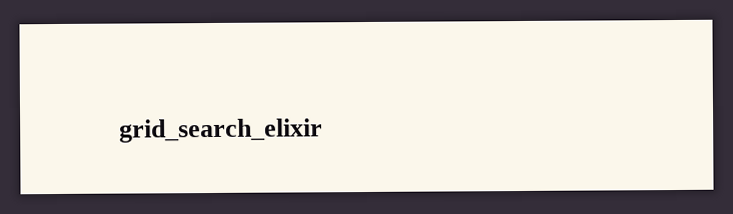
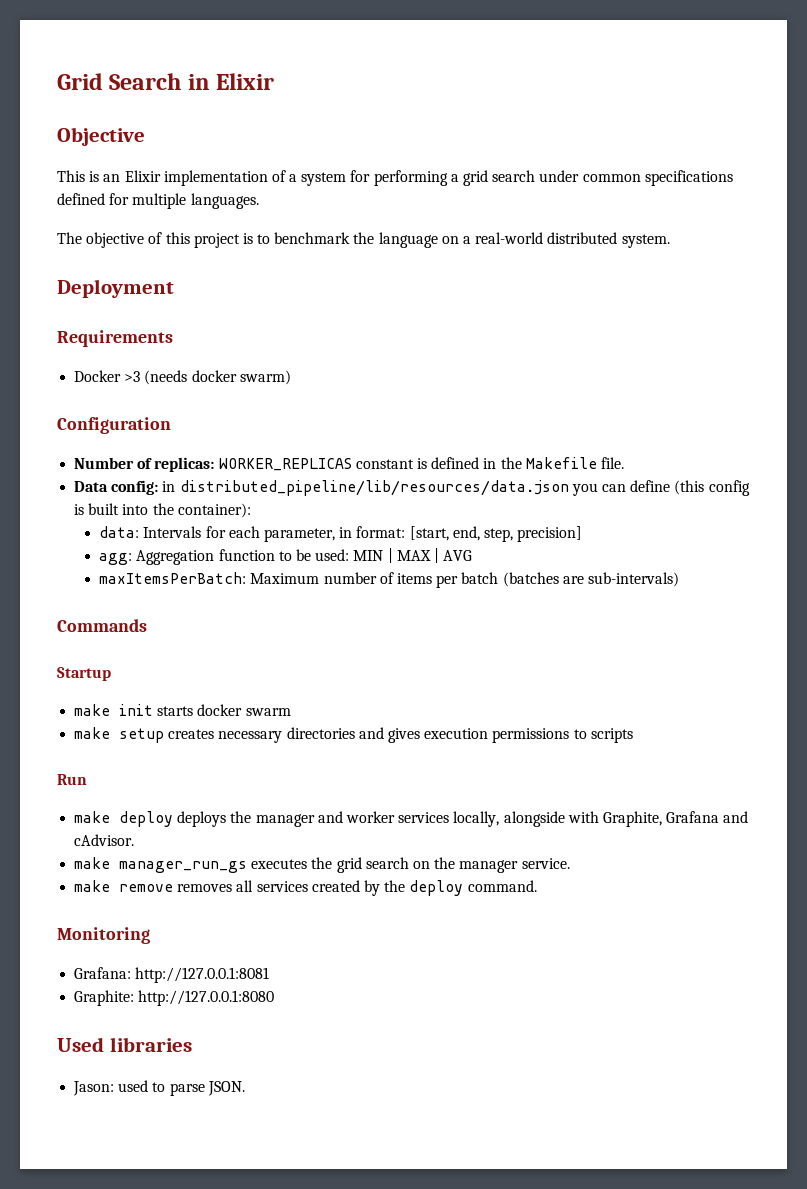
- grid_search_elixir
+ Grid Search in Elixir
+ Objective
+ This is an Elixir implementation of a system for performing a grid search under common specifications defined for multiple languages.
+ The objective of this project is to benchmark the language on a real-world distributed system.
+ Deployment
+ Requirements
+ Docker >3 (needs docker swarm)
+ Configuration
+ Number of replicas: WORKER_REPLICAS constant is defined in the Makefile file.
+ Data config: in distributed_pipeline/lib/resources/data.json you can define (this config is built into the container):
+ data: Intervals for each parameter, in format: [start, end, step, precision]
+ agg: Aggregation function to be used: MIN | MAX | AVG
+ maxItemsPerBatch: Maximum number of items per batch (batches are sub-intervals)
+ Commands
+ Startup
+ make init starts docker swarm
+ make setup creates necessary directories and gives execution permissions to scripts
+ Run
+ make deploy deploys the manager and worker services locally, alongside with Graphite, Grafana and cAdvisor.
+ make manager_run_gs executes the grid search on the manager service.
+ make remove removes all services created by the deploy command.
+ Monitoring
+ Grafana: http://127.0.0.1:8081
+ Graphite: http://127.0.0.1:8080
+ Used libraries
+ Jason: used to parse JSON.

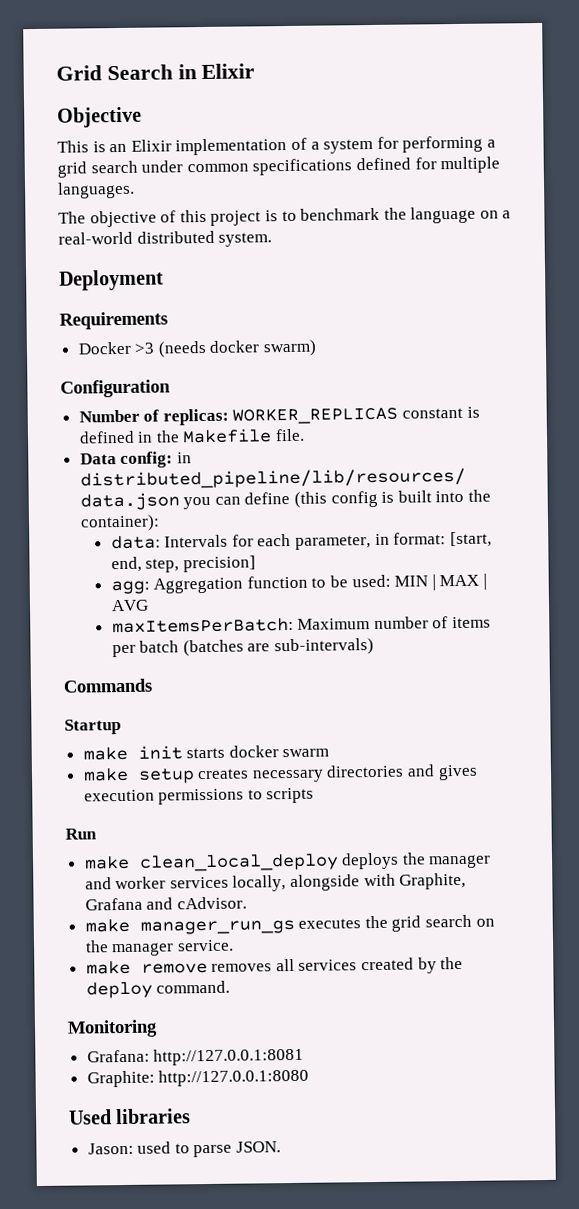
- make deploy deploys the manager and worker services locally, alongside with Graphite, Grafana and cAdvisor.
+ make clean_local_deploy deploys the manager and worker services locally, alongside with Graphite, Grafana and cAdvisor.

